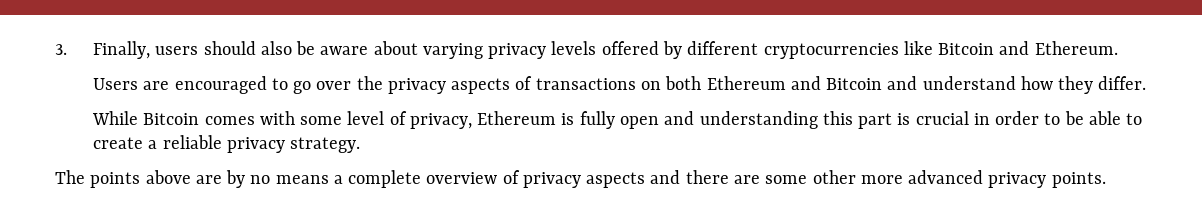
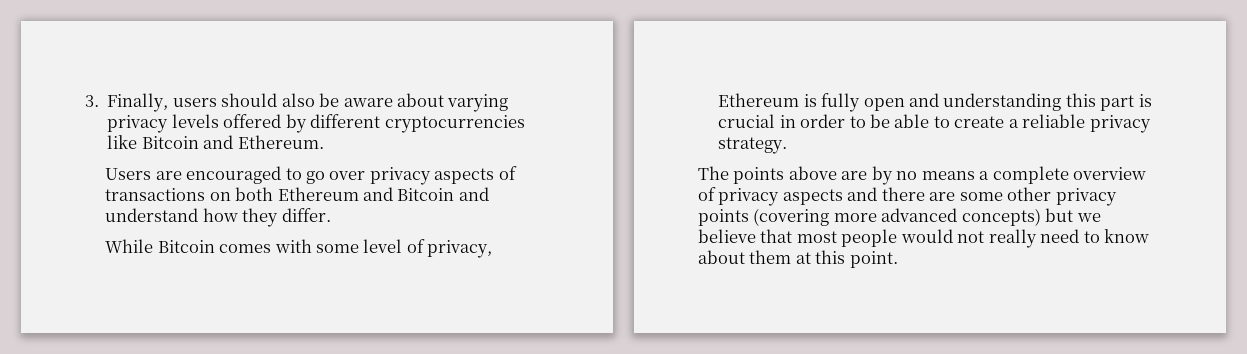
- Users are encouraged to go over the privacy aspects of transactions on both Ethereum and Bitcoin and understand how they differ.
+ Users are encouraged to go over privacy aspects of transactions on both Ethereum and Bitcoin and understand how they differ.
- The points above are by no means a complete overview of privacy aspects and there are some other more advanced privacy points.
+ The points above are by no means a complete overview of privacy aspects and there are some other privacy points (covering more advanced concepts) but we believe that most people would not really need to know about them at this point.

